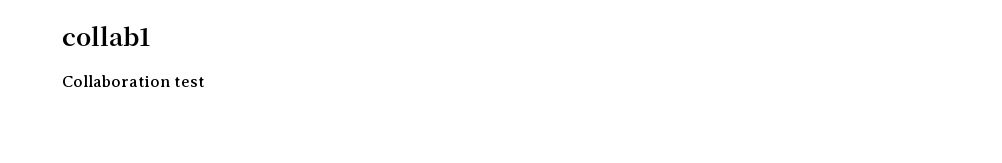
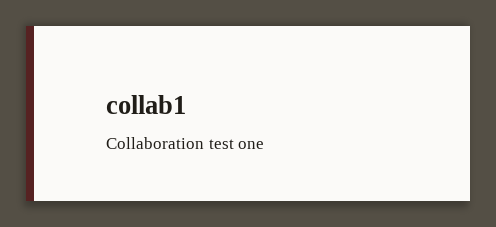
- Collaboration test
+ Collaboration test one

